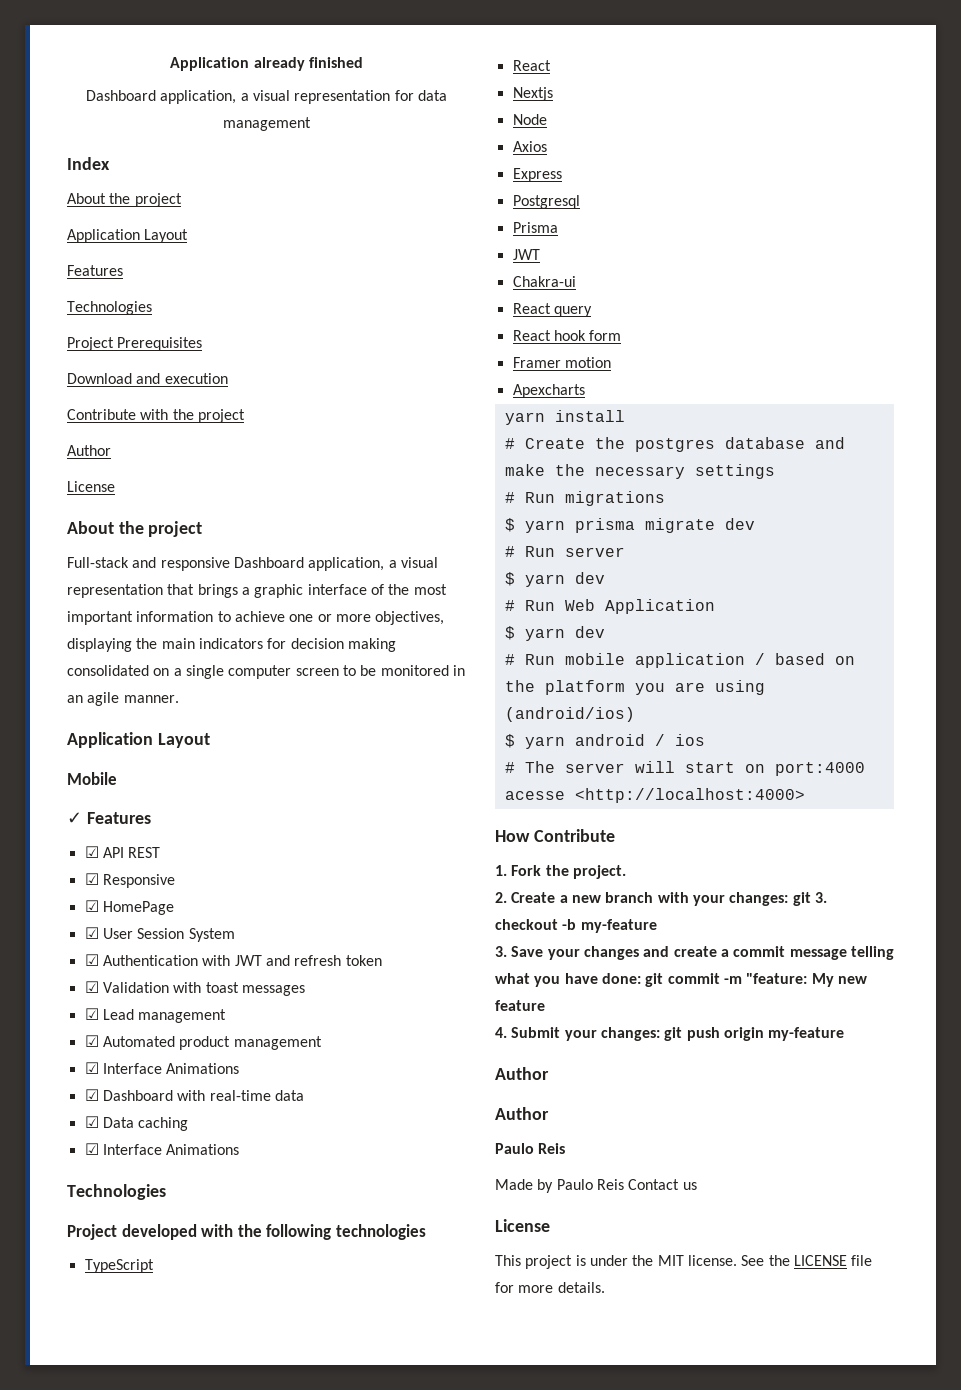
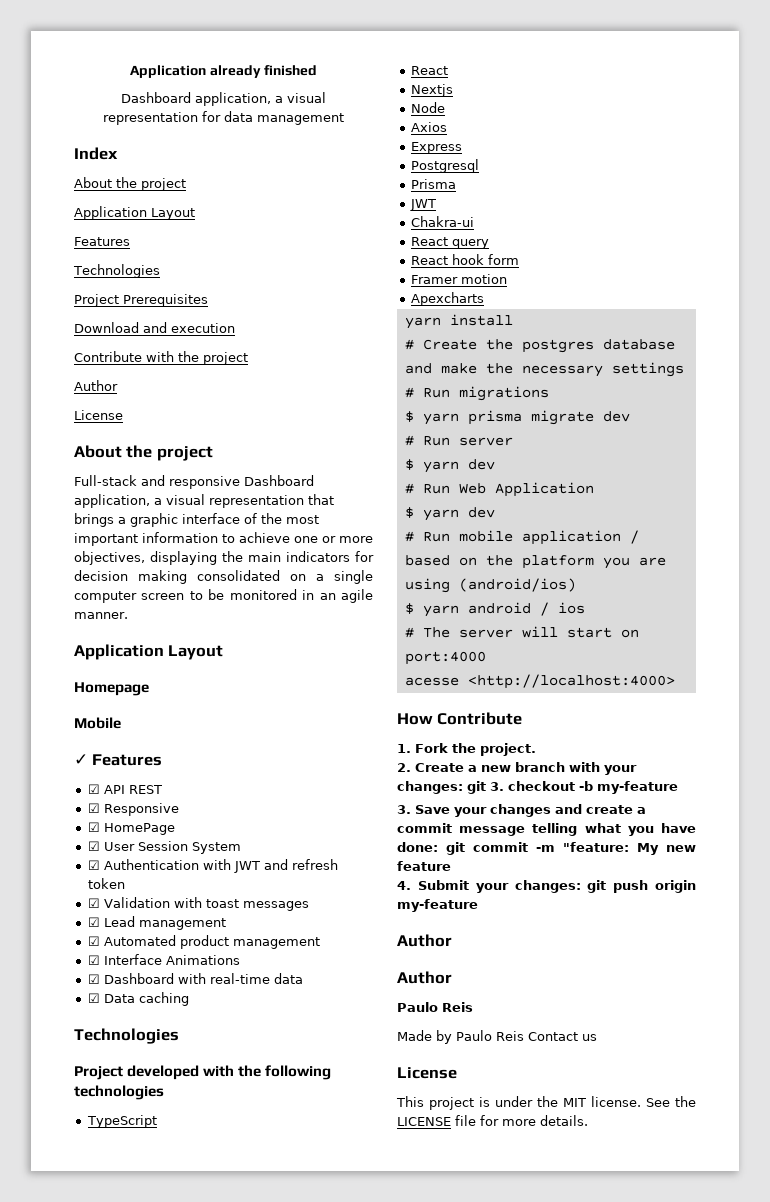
+ Homepage
  ☑ Data caching
- ☑ Interface Animations

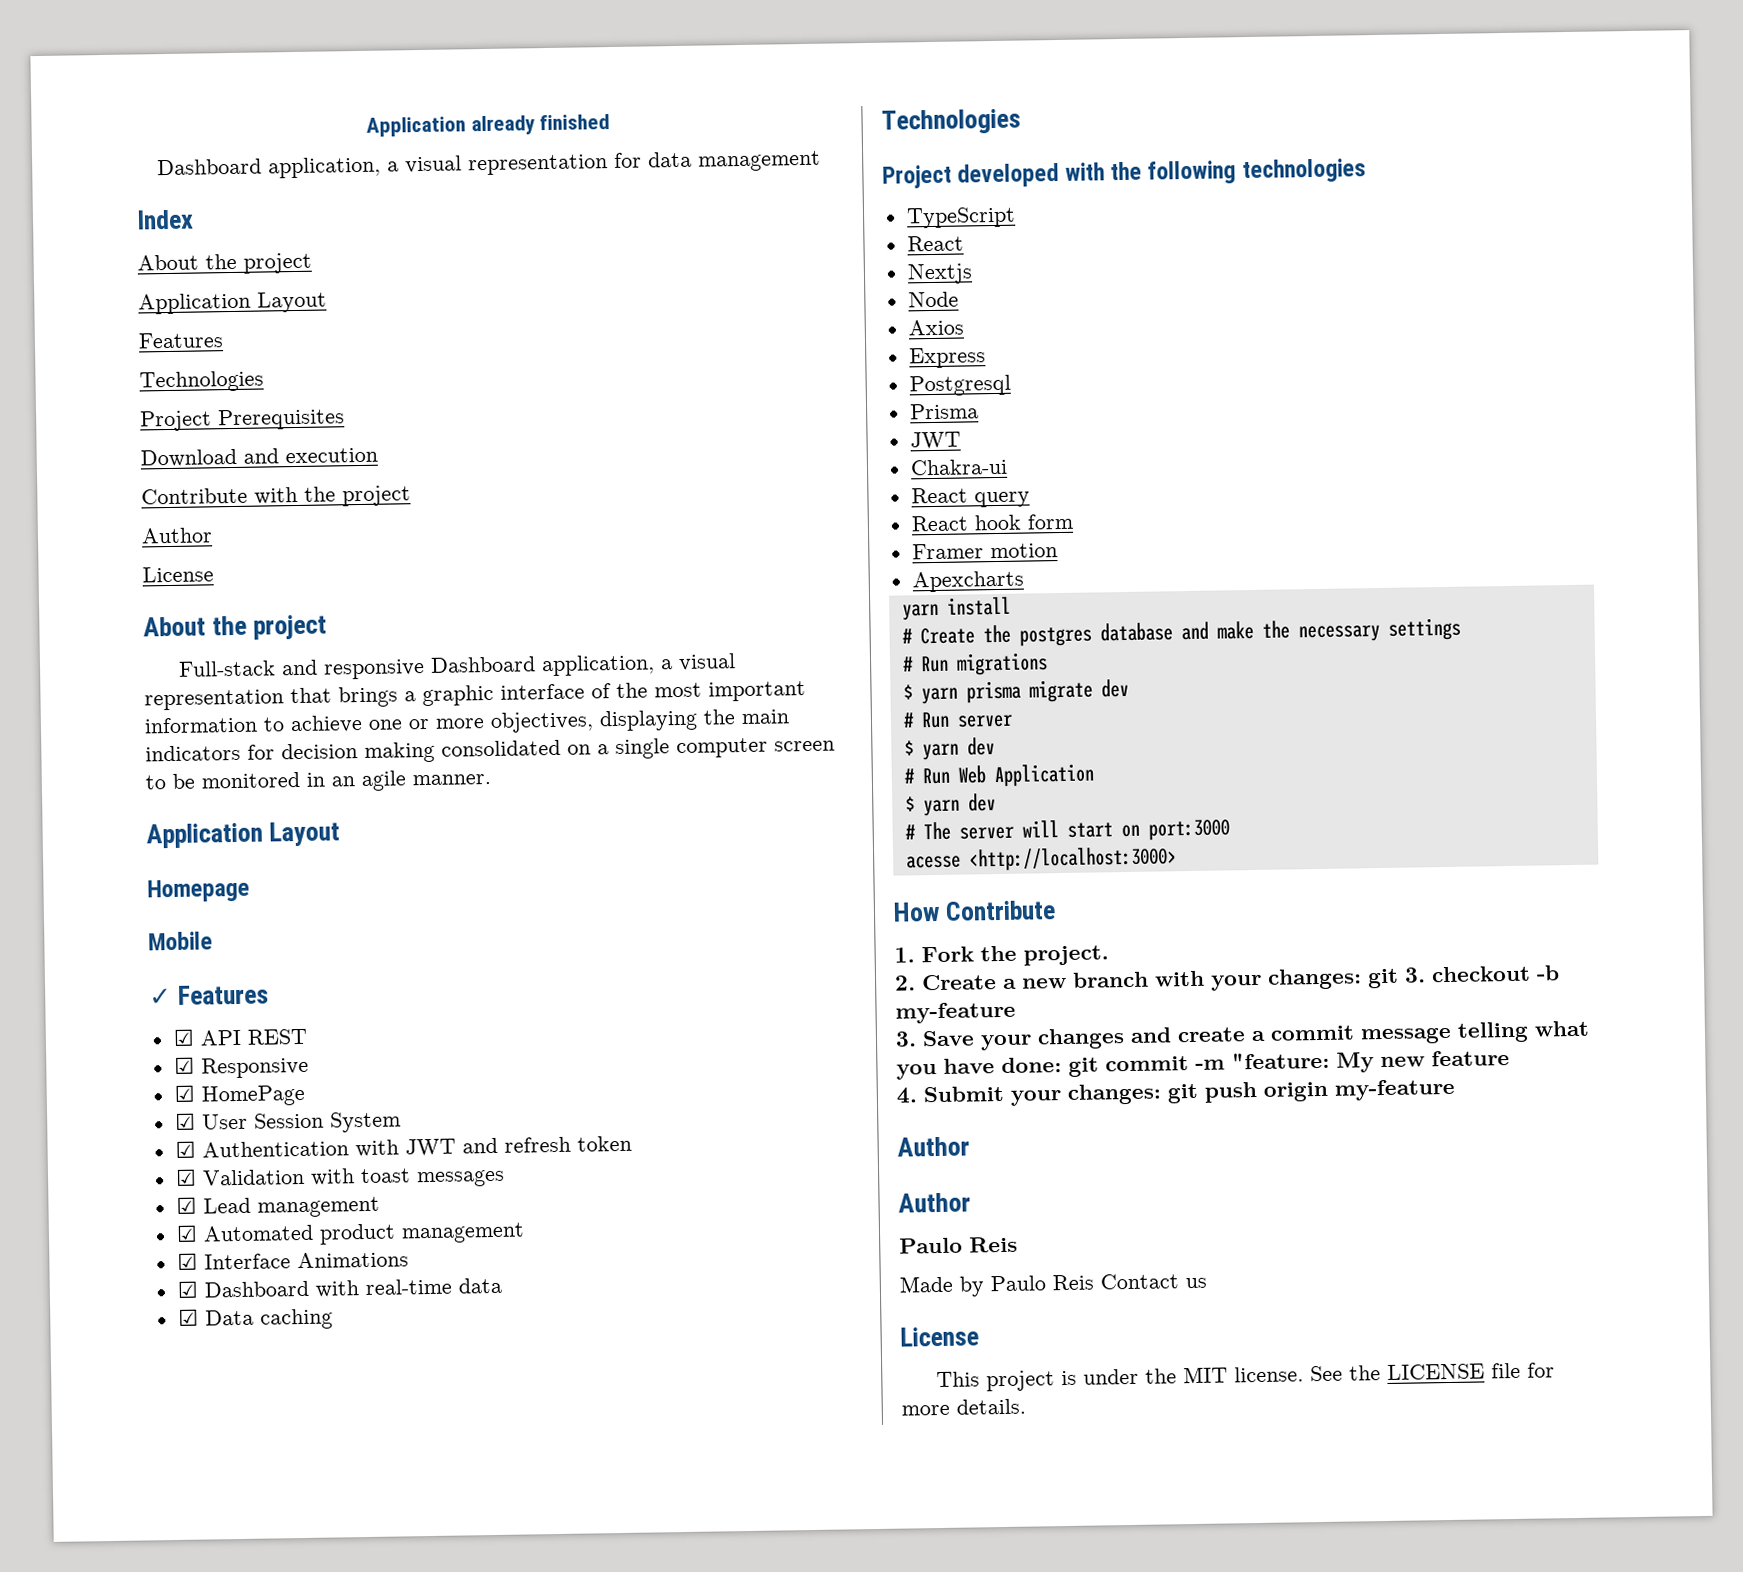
- # Run mobile application / based on the platform you are using (android/ios)
- $ yarn android / ios
- # The server will start on port:4000
+ # The server will start on port:3000
- acesse <http://localhost:4000>
+ acesse <http://localhost:3000>

